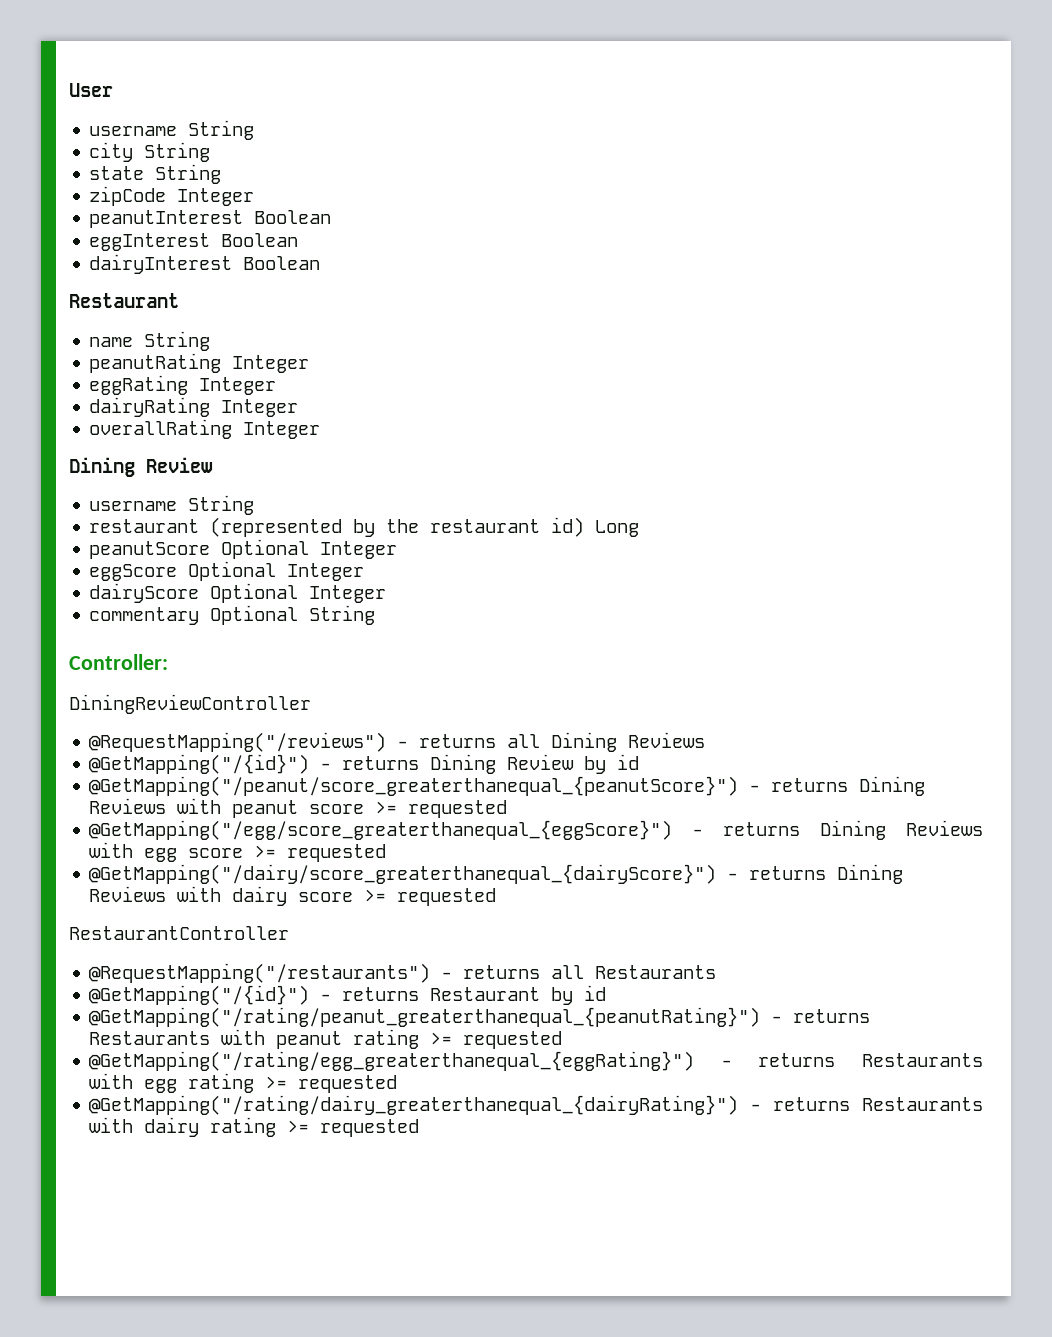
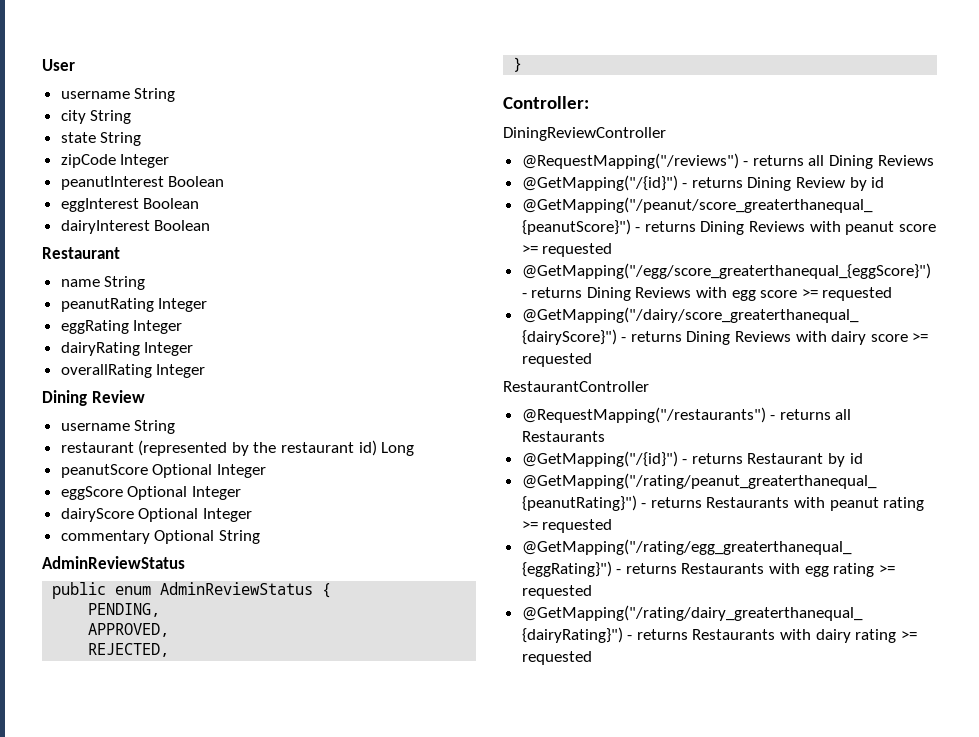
  commentary Optional String
+ AdminReviewStatus
+ public enum AdminReviewStatus {
+ PENDING,
+ APPROVED,
+ REJECTED,
+ }

